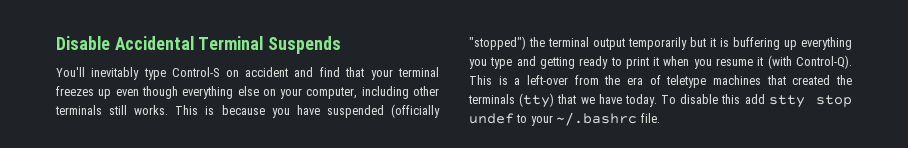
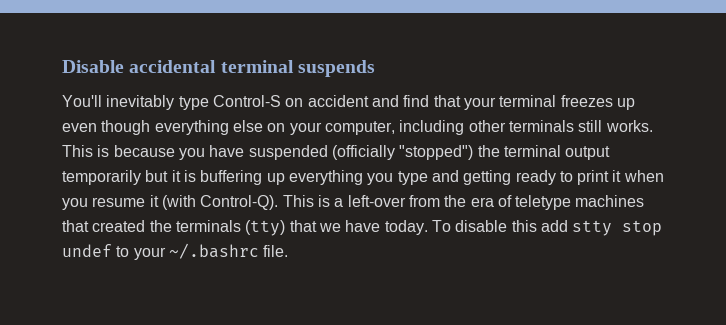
- Disable Accidental Terminal Suspends
+ Disable accidental terminal suspends

